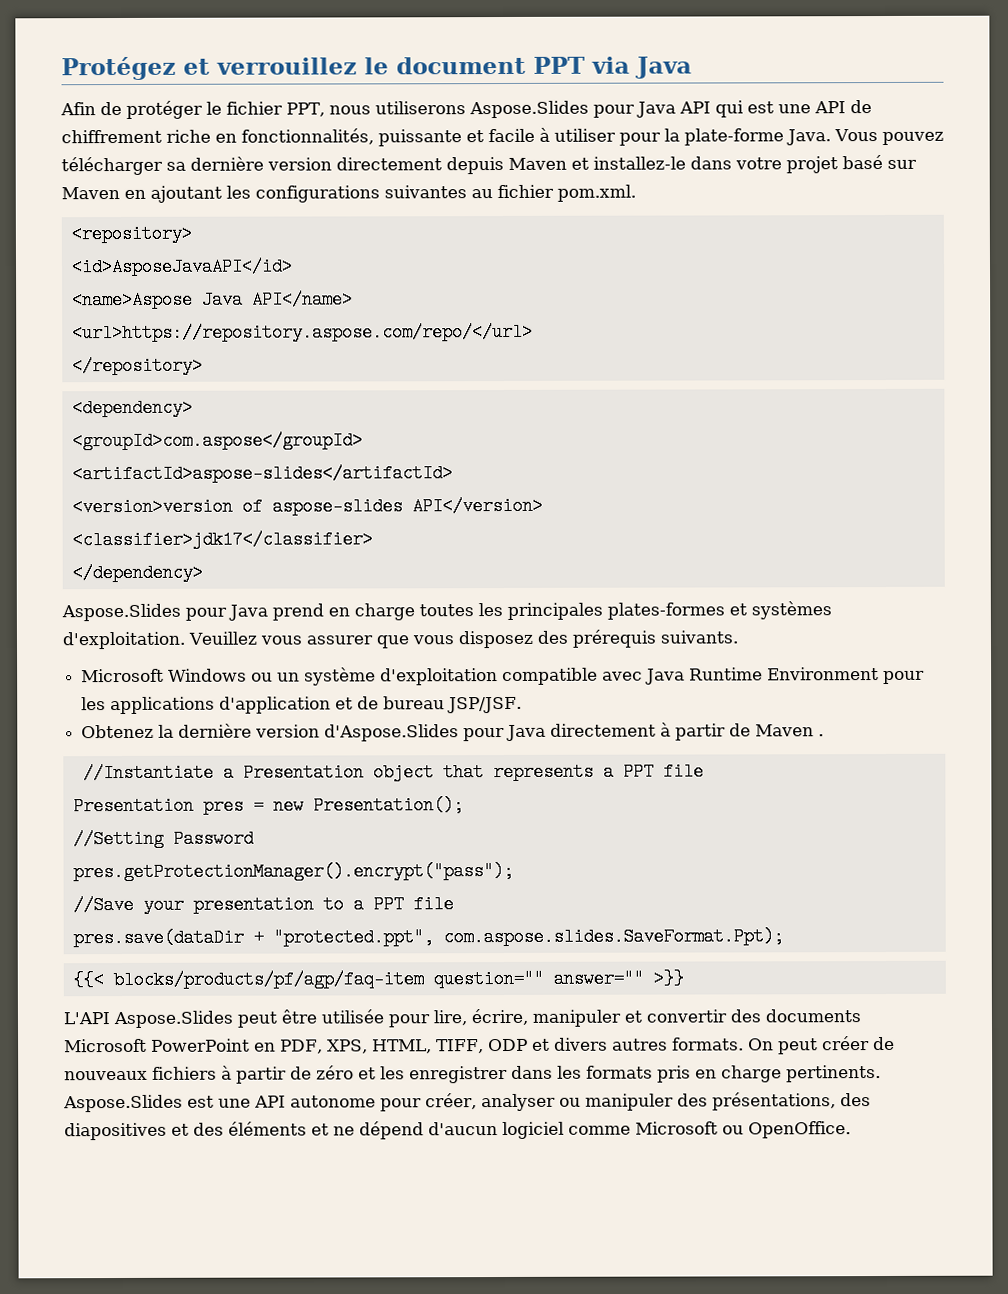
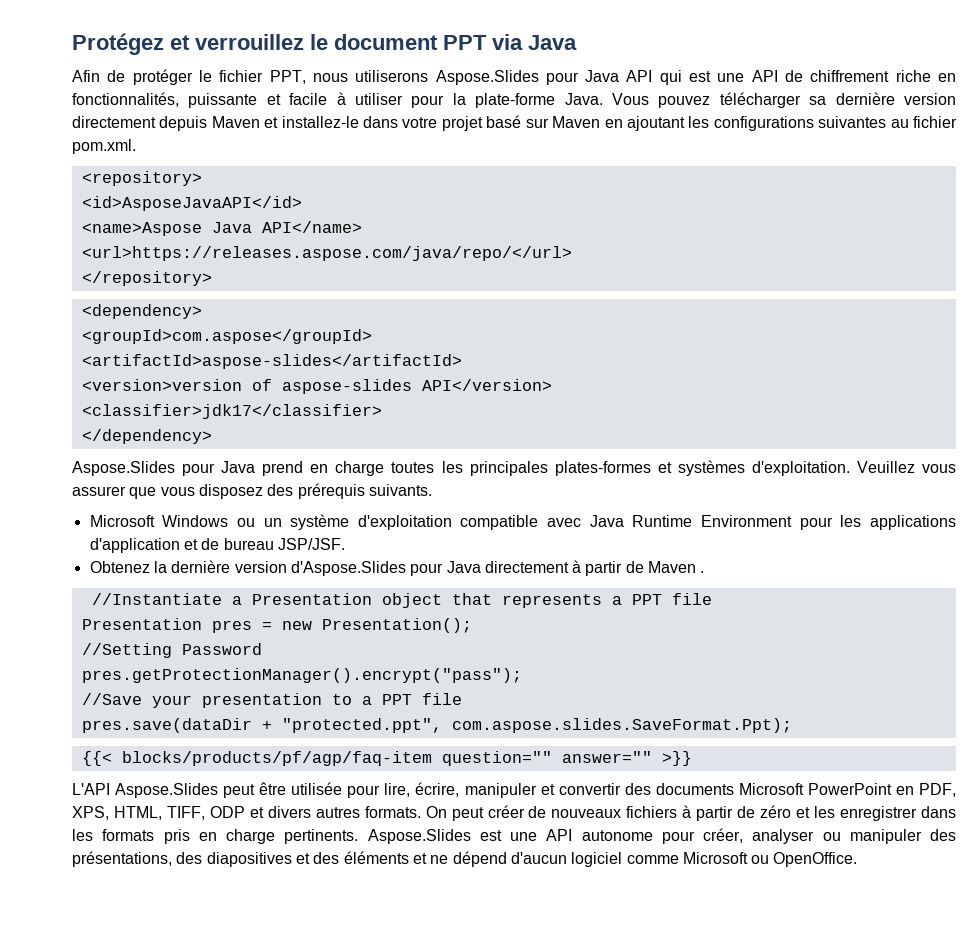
- <url>https://repository.aspose.com/repo/</url>
+ <url>https://releases.aspose.com/java/repo/</url>

